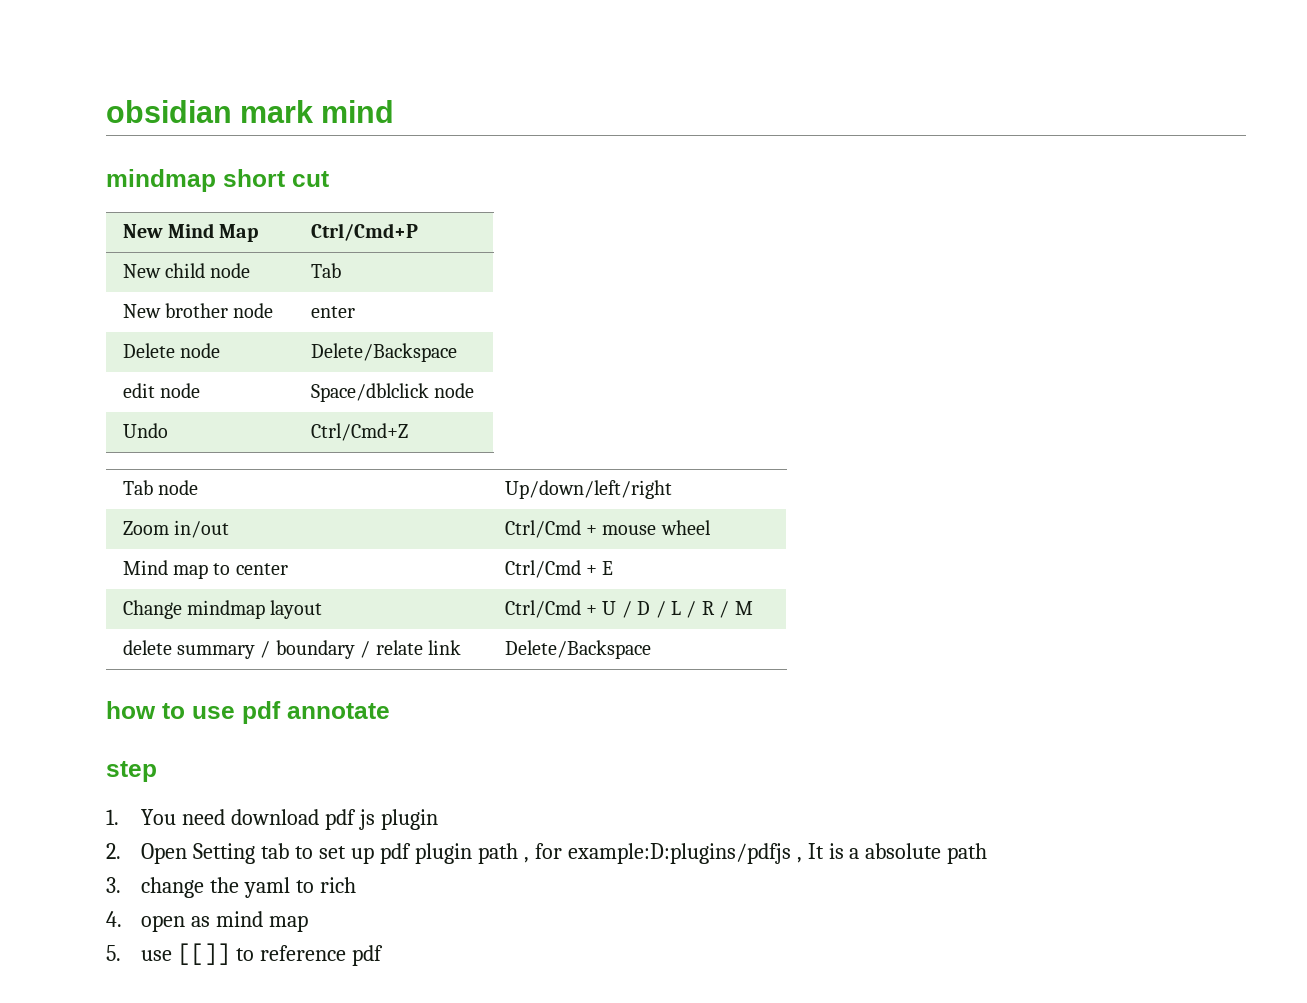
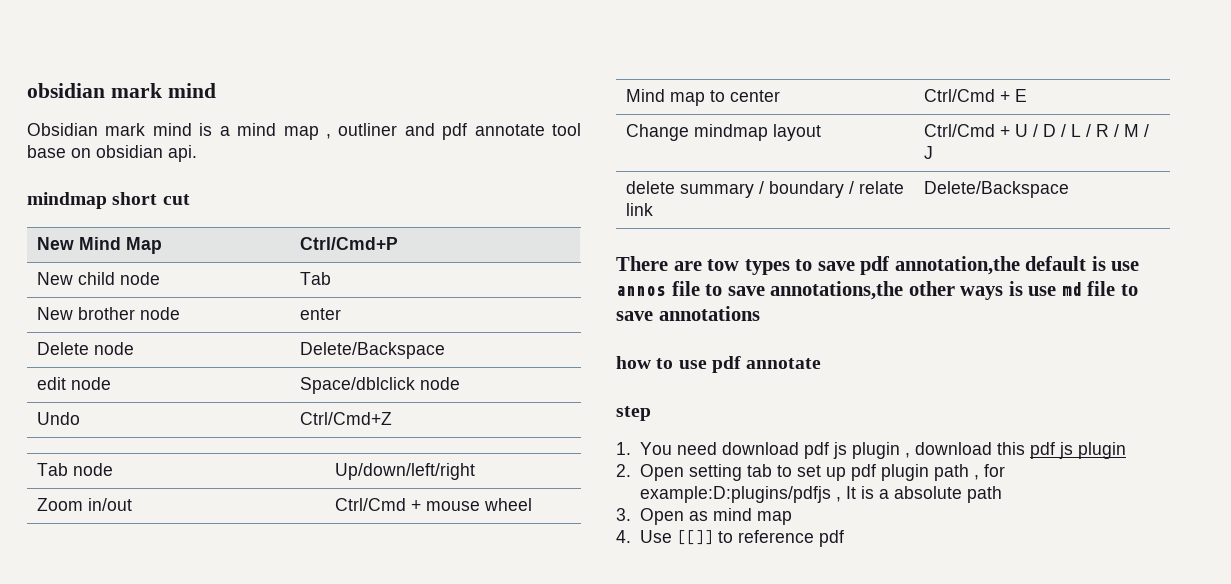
+ Obsidian mark mind is a mind map , outliner and pdf annotate tool base on obsidian api.
- Change mindmap layout | Ctrl/Cmd + U / D / L / R / M
+ Change mindmap layout | Ctrl/Cmd + U / D / L / R / M / J
+ There are tow types to save pdf annotation,the default is use annos file to save annotations,the other ways is use md file to save annotations
- 1. You need download pdf js plugin
+ 1. You need download pdf js plugin , download this pdf js plugin
- 2. Open Setting tab to set up pdf plugin path , for example:D:plugins/pdfjs , It is a absolute path
+ 2. Open setting tab to set up pdf plugin path , for example:D:plugins/pdfjs , It is a absolute path
- 3. change the yaml to rich
- 4. open as mind map
+ 3. Open as mind map
- 5. use [[]] to reference pdf
+ 4. Use [[]] to reference pdf

